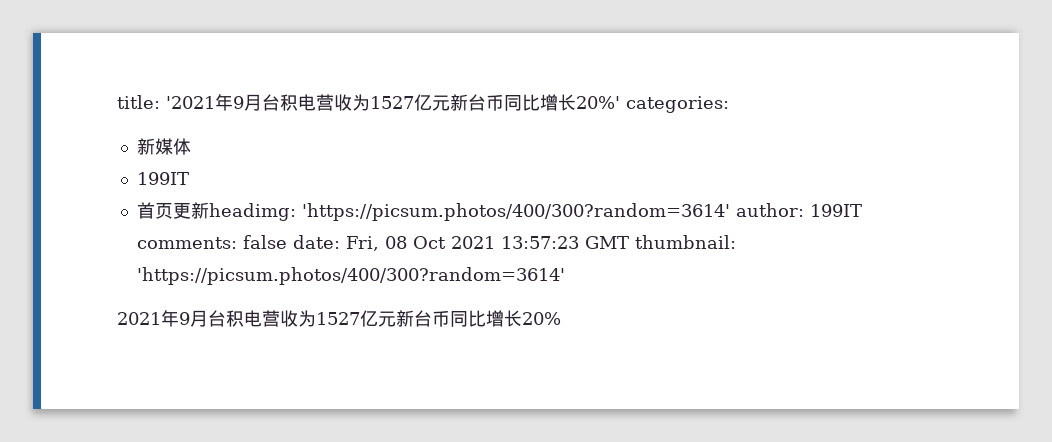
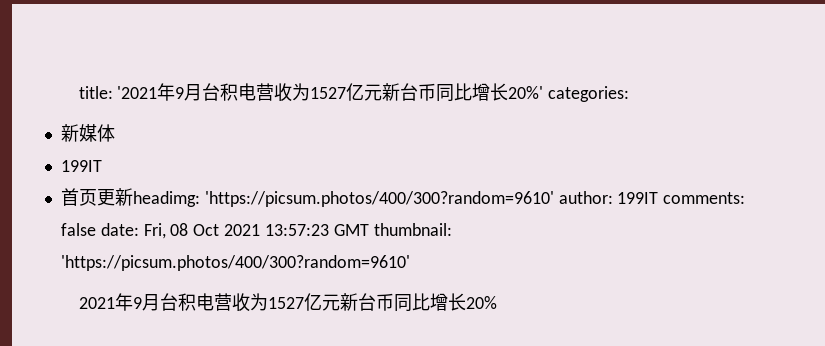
- 首页更新headimg: 'https://picsum.photos/400/300?random=3614' author: 199IT comments: false date: Fri, 08 Oct 2021 13:57:23 GMT thumbnail: 'https://picsum.photos/400/300?random=3614'
+ 首页更新headimg: 'https://picsum.photos/400/300?random=9610' author: 199IT comments: false date: Fri, 08 Oct 2021 13:57:23 GMT thumbnail: 'https://picsum.photos/400/300?random=9610'

